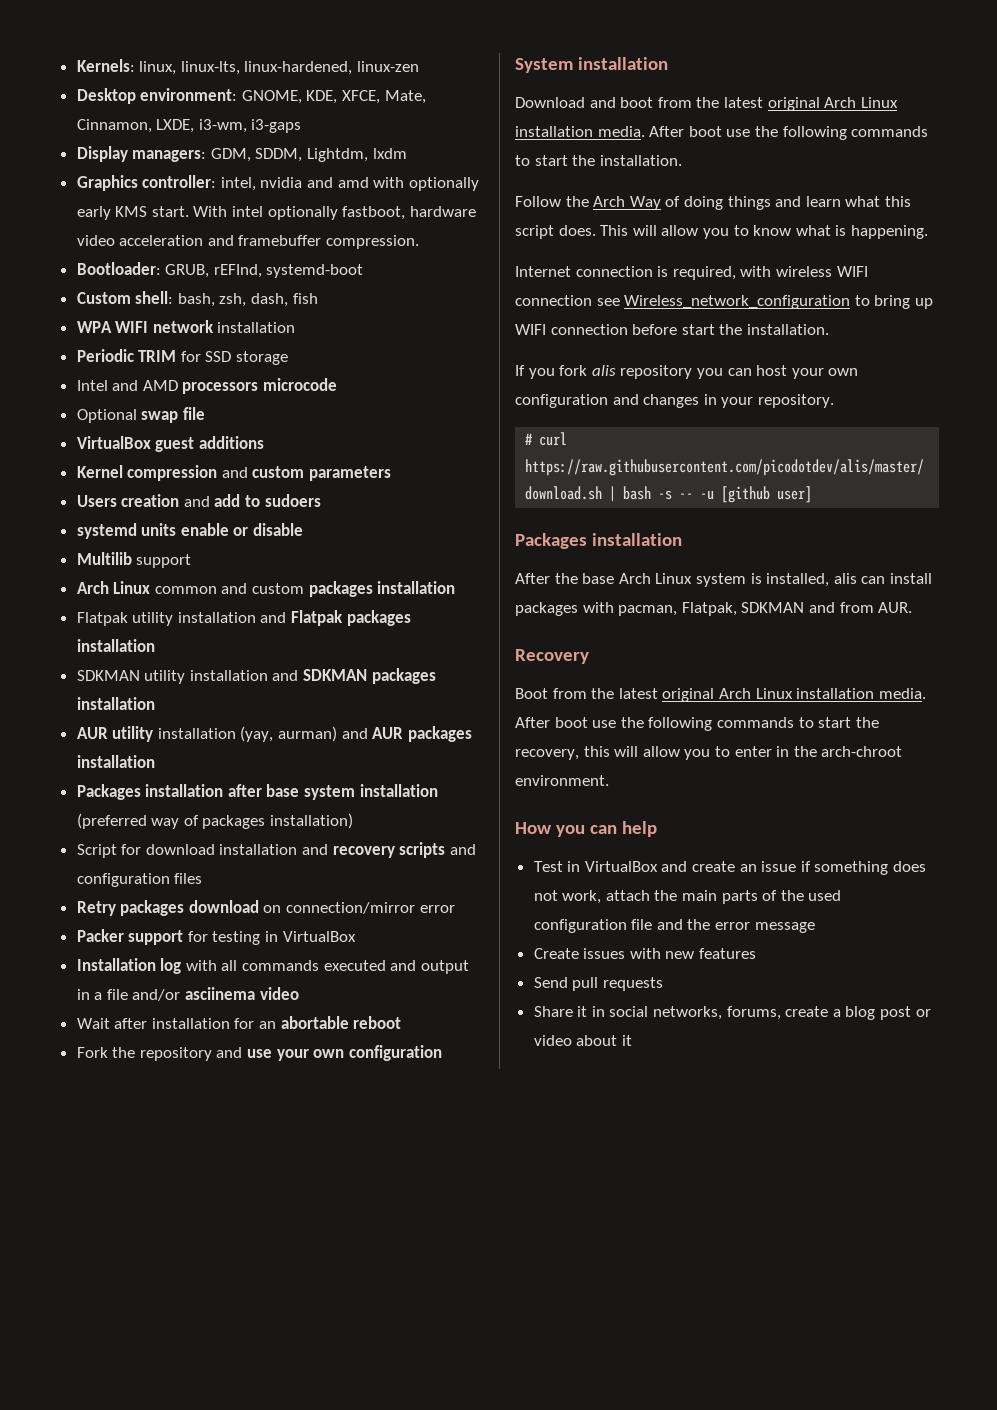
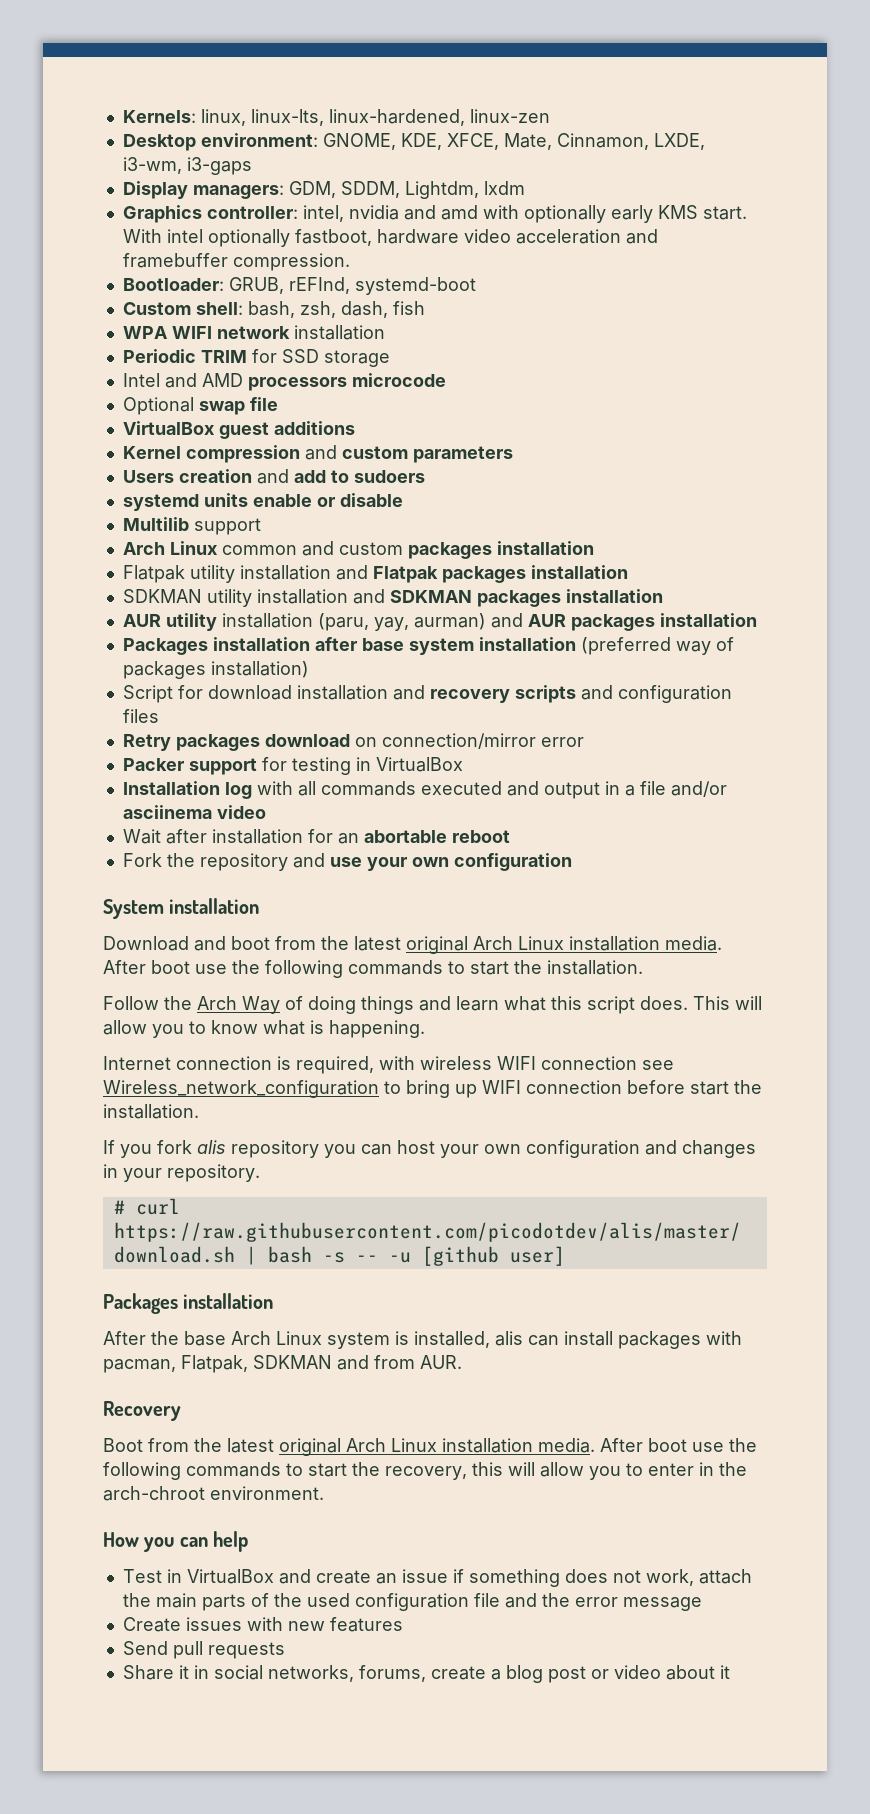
- AUR utility installation (yay, aurman) and AUR packages installation
+ AUR utility installation (paru, yay, aurman) and AUR packages installation

